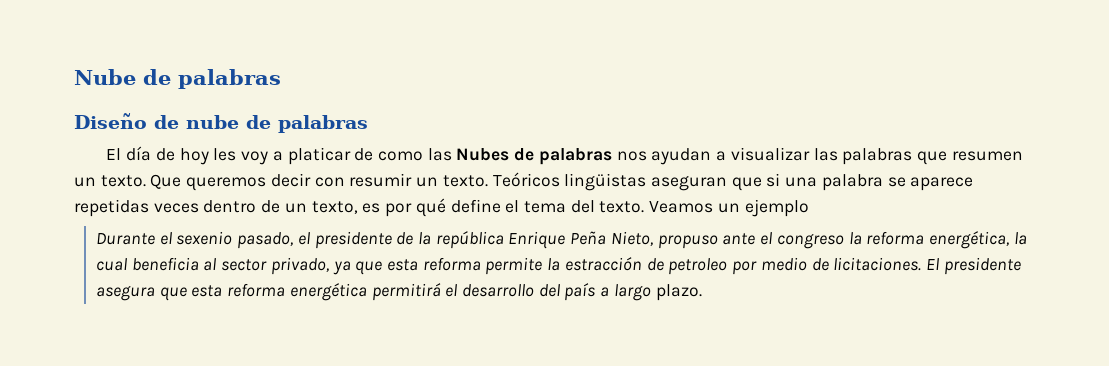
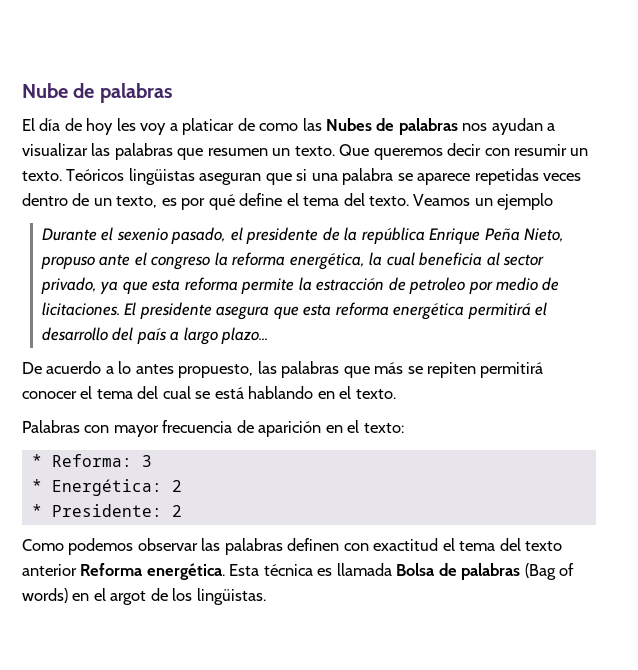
- Diseño de nube de palabras
- El presidente asegura que esta reforma energética permitirá el desarrollo del país a largo plazo.
+ El presidente asegura que esta reforma energética permitirá el desarrollo del país a largo plazo...
+ De acuerdo a lo antes propuesto, las palabras que más se repiten permitirá conocer el tema del cual se está hablando en el texto.
+ Palabras con mayor frecuencia de aparición en el texto:
+ * Reforma: 3
+ * Energética: 2
+ * Presidente: 2
+ Como podemos observar las palabras definen con exactitud el tema del texto anterior Reforma energética. Esta técnica es llamada Bolsa de palabras (Bag of words) en el argot de los lingüistas.

